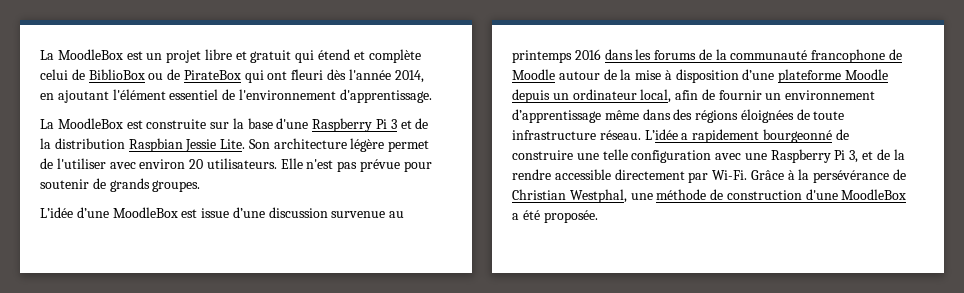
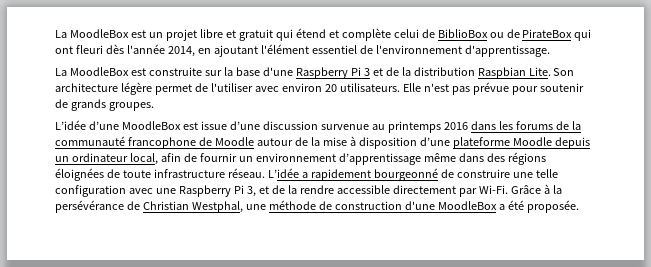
- La MoodleBox est construite sur la base d'une Raspberry Pi 3 et de la distribution Raspbian Jessie Lite.
+ La MoodleBox est construite sur la base d'une Raspberry Pi 3 et de la distribution Raspbian Lite.

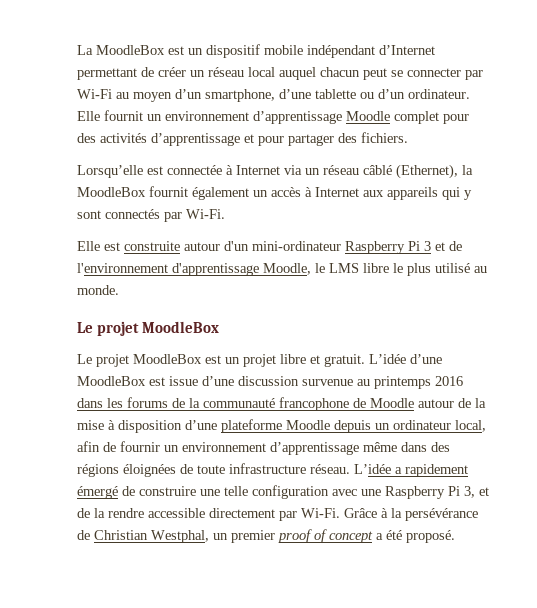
- La MoodleBox est un projet libre et gratuit qui étend et complète celui de BiblioBox ou de PirateBox qui ont fleuri dès l'année 2014, en ajoutant l'élément essentiel de l'environnement d'apprentissage.
- La MoodleBox est construite sur la base d'une Raspberry Pi 3 et de la distribution Raspbian Lite. Son architecture légère permet de l'utiliser avec environ 20 utilisateurs. Elle n'est pas prévue pour soutenir de grands groupes.
- L’idée d’une MoodleBox est issue d’une discussion survenue au printemps 2016 dans les forums de la communauté francophone de Moodle autour de la mise à disposition d’une plateforme Moodle depuis un ordinateur local, afin de fournir un environnement d’apprentissage même dans des régions éloignées de toute infrastructure réseau.
+ La MoodleBox est un dispositif mobile indépendant d’Internet permettant de créer un réseau local auquel chacun peut se connecter par Wi-Fi au moyen d’un smartphone, d’une tablette ou d’un ordinateur. Elle fournit un environnement d’apprentissage Moodle complet pour des activités d’apprentissage et pour partager des fichiers.
+ Lorsqu’elle est connectée à Internet via un réseau câblé (Ethernet), la MoodleBox fournit également un accès à Internet aux appareils qui y sont connectés par Wi-Fi.
+ Elle est construite autour d'un mini-ordinateur Raspberry Pi 3 et de l'environnement d'apprentissage Moodle, le LMS libre le plus utilisé au monde.
+ Le projet MoodleBox
+ Le projet MoodleBox est un projet libre et gratuit. L’idée d’une MoodleBox est issue d’une discussion survenue au printemps 2016 dans les forums de la communauté francophone de Moodle autour de la mise à disposition d’une plateforme Moodle depuis un ordinateur local, afin de fournir un environnement d’apprentissage même dans des régions éloignées de toute infrastructure réseau.
- L’idée a rapidement bourgeonné de construire une telle configuration avec une Raspberry Pi 3, et de la rendre accessible directement par Wi-Fi.
+ L’idée a rapidement émergé de construire une telle configuration avec une Raspberry Pi 3, et de la rendre accessible directement par Wi-Fi.
- Grâce à la persévérance de Christian Westphal, une méthode de construction d'une MoodleBox a été proposée.
+ Grâce à la persévérance de Christian Westphal, un premier proof of concept a été proposé.

